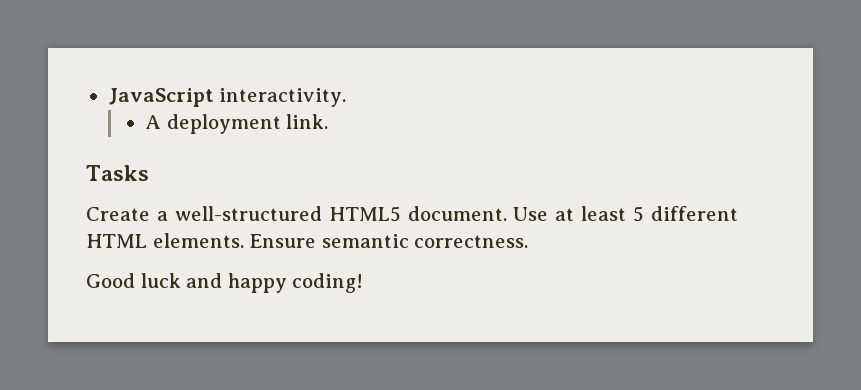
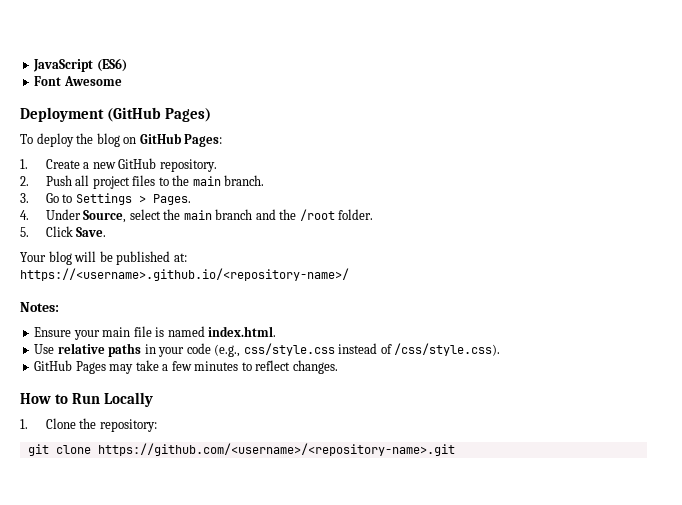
- JavaScript interactivity.
- A deployment link.
- Tasks
- Create a well-structured HTML5 document. Use at least 5 different HTML elements. Ensure semantic correctness.
- Good luck and happy coding!
+ JavaScript (ES6)
+ Font Awesome
+ Deployment (GitHub Pages)
+ To deploy the blog on GitHub Pages:
+ 1. Create a new GitHub repository.
+ 2. Push all project files to the main branch.
+ 3. Go to Settings > Pages.
+ 4. Under Source, select the main branch and the /root folder.
+ 5. Click Save.
+ Your blog will be published at:
+ https://<username>.github.io/<repository-name>/
+ Notes:
+ Ensure your main file is named index.html.
+ Use relative paths in your code (e.g., css/style.css instead of /css/style.css).
+ GitHub Pages may take a few minutes to reflect changes.
+ How to Run Locally
+ 1. Clone the repository:
+ git clone https://github.com/<username>/<repository-name>.git

